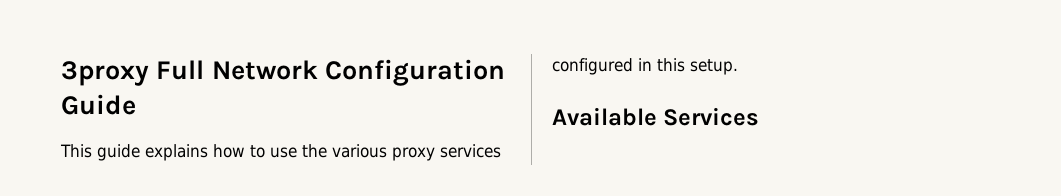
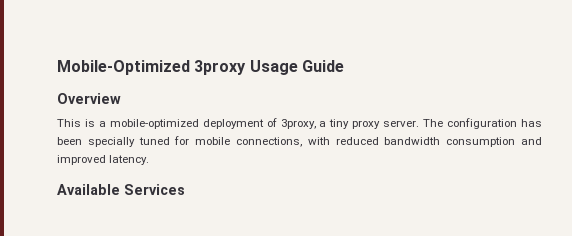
- 3proxy Full Network Configuration Guide
+ Mobile-Optimized 3proxy Usage Guide
+ Overview
- This guide explains how to use the various proxy services configured in this setup.
+ This is a mobile-optimized deployment of 3proxy, a tiny proxy server. The configuration has been specially tuned for mobile connections, with reduced bandwidth consumption and improved latency.

